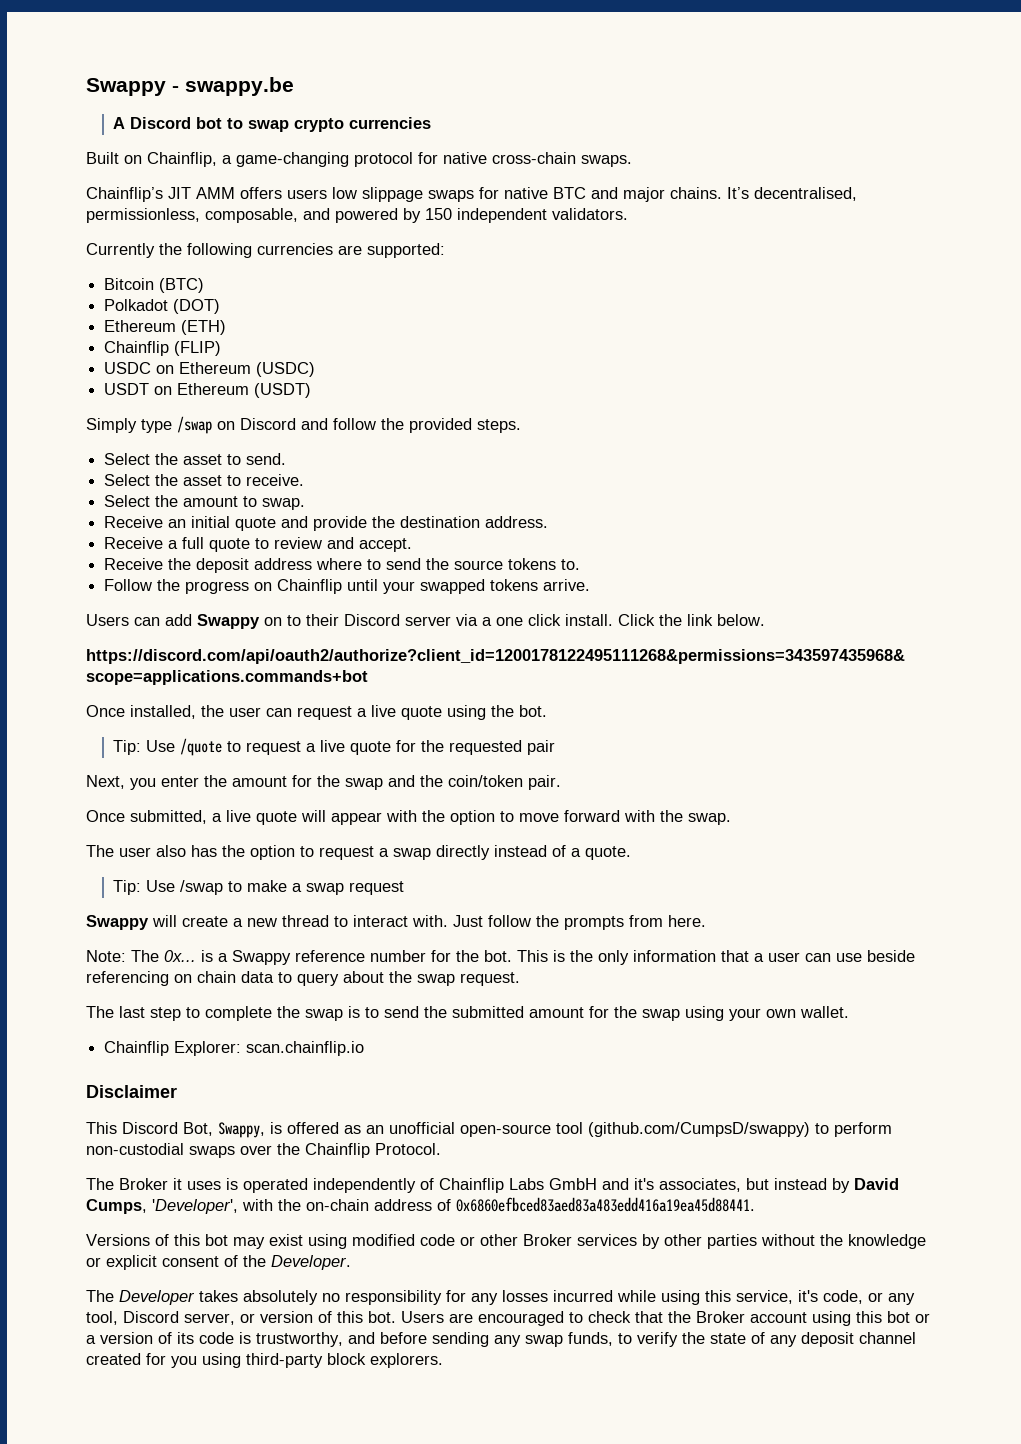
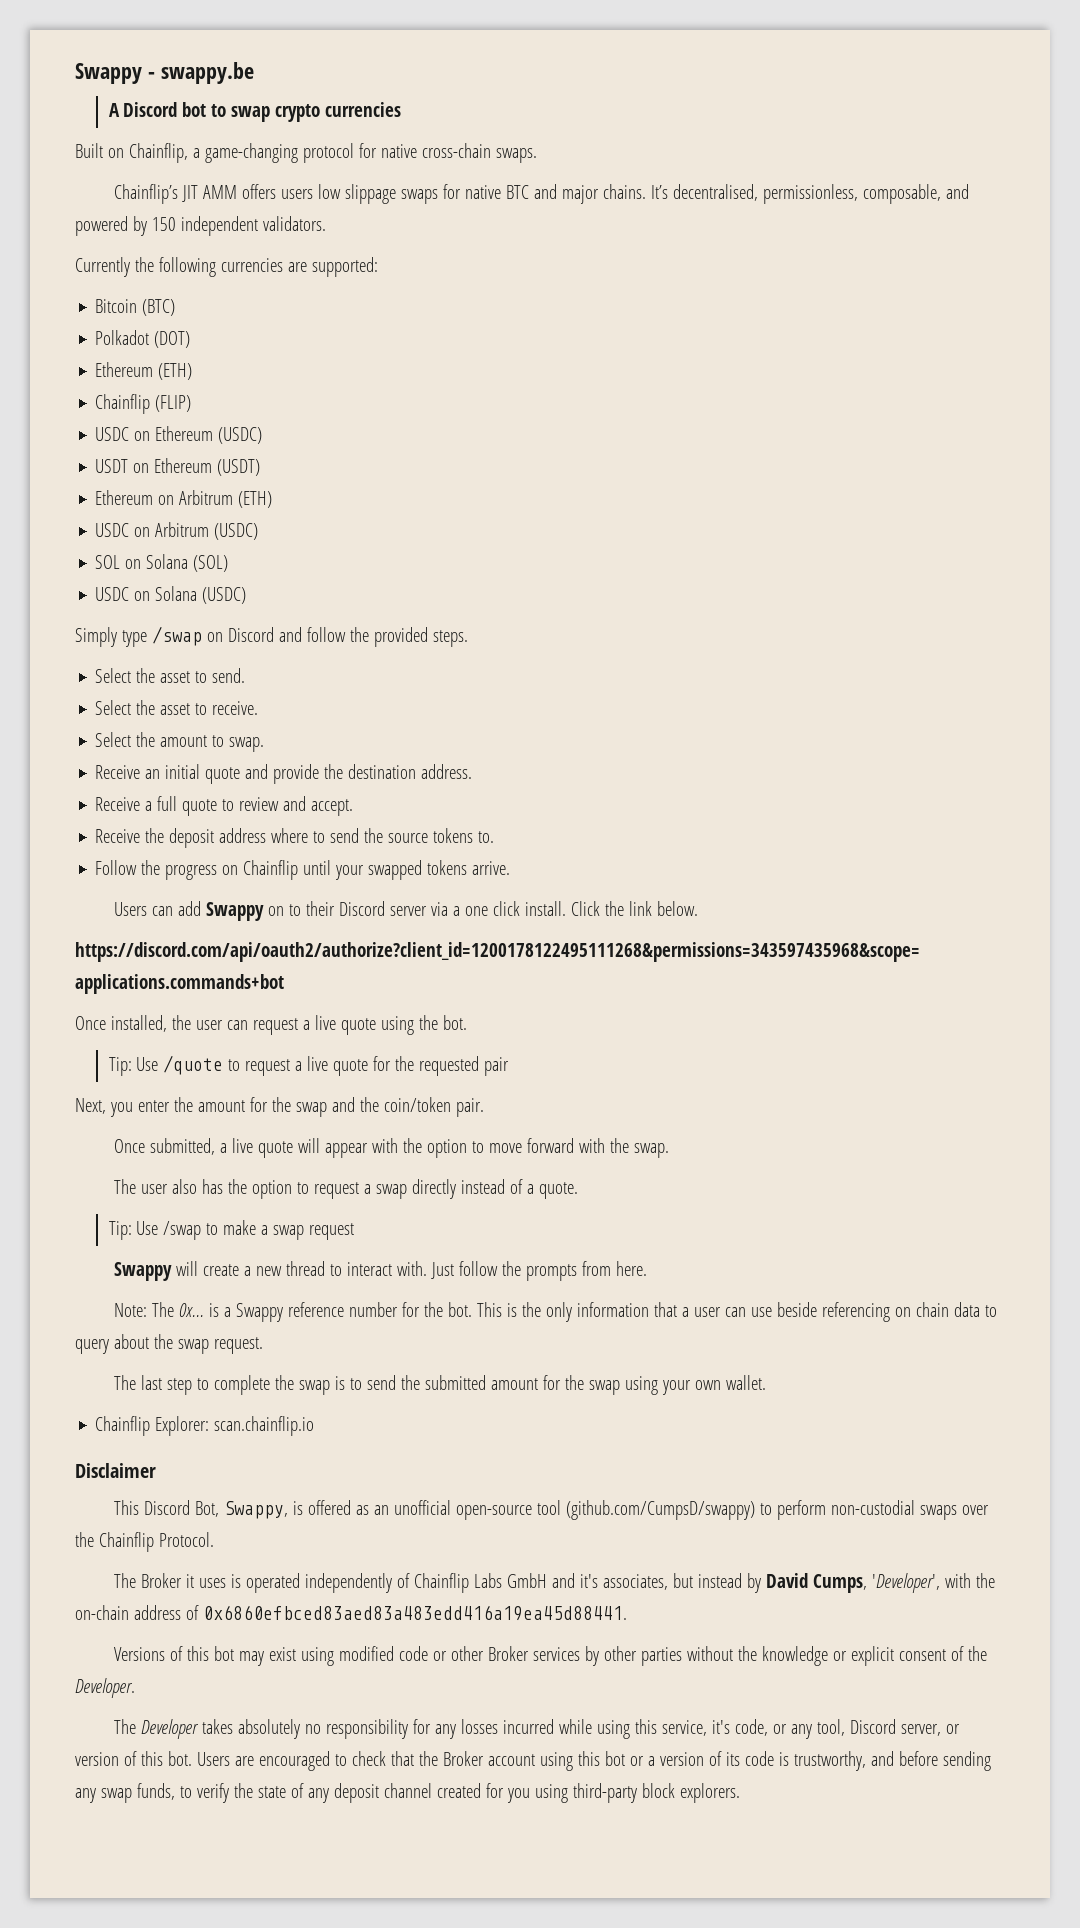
+ Ethereum on Arbitrum (ETH)
+ USDC on Arbitrum (USDC)
+ SOL on Solana (SOL)
+ USDC on Solana (USDC)

